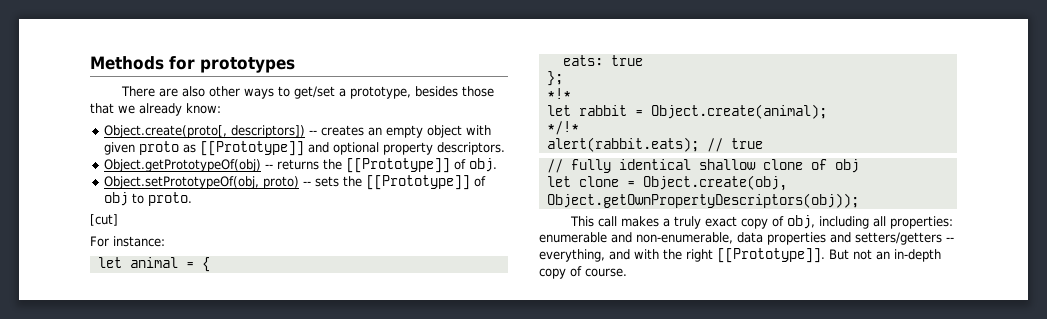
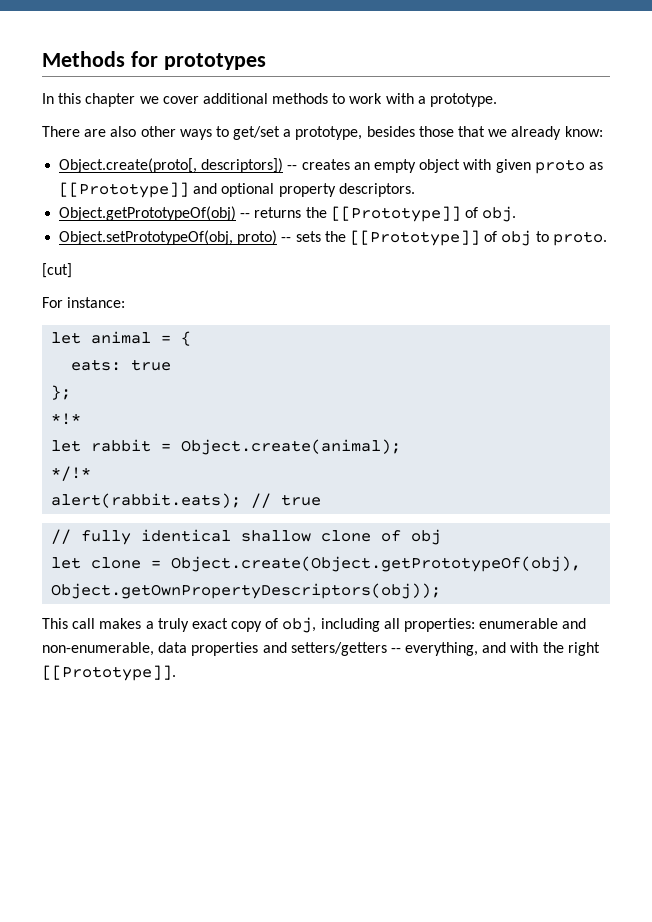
+ In this chapter we cover additional methods to work with a prototype.
- let clone = Object.create(obj, Object.getOwnPropertyDescriptors(obj));
+ let clone = Object.create(Object.getPrototypeOf(obj), Object.getOwnPropertyDescriptors(obj));
- But not an in-depth copy of course.

